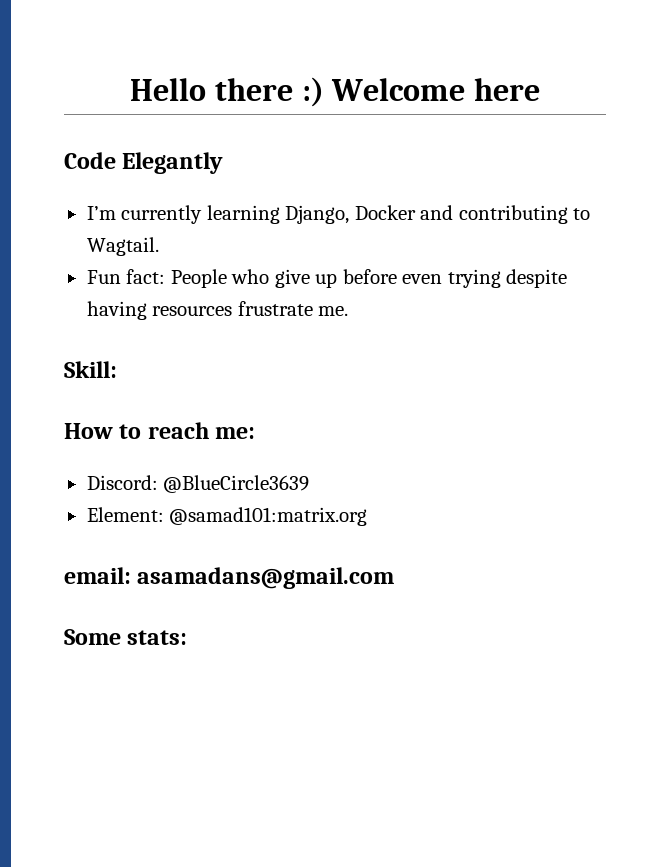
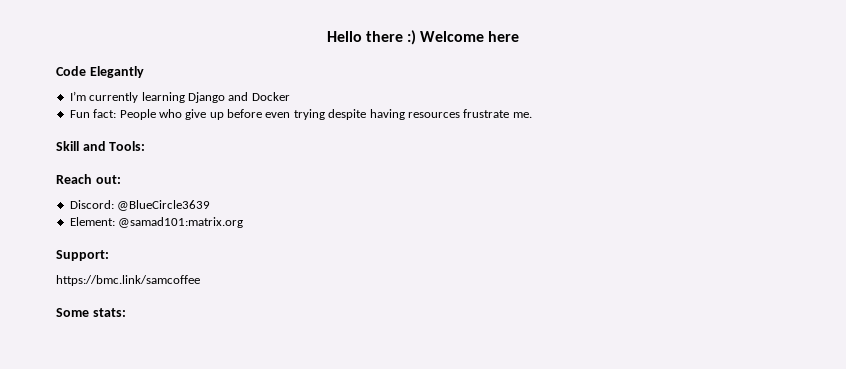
- I’m currently learning Django, Docker and contributing to Wagtail.
+ I’m currently learning Django and Docker
- Skill:
- How to reach me:
+ Skill and Tools:
+ Reach out:
- email: asamadans@gmail.com
+ Support:
+ https://bmc.link/samcoffee

